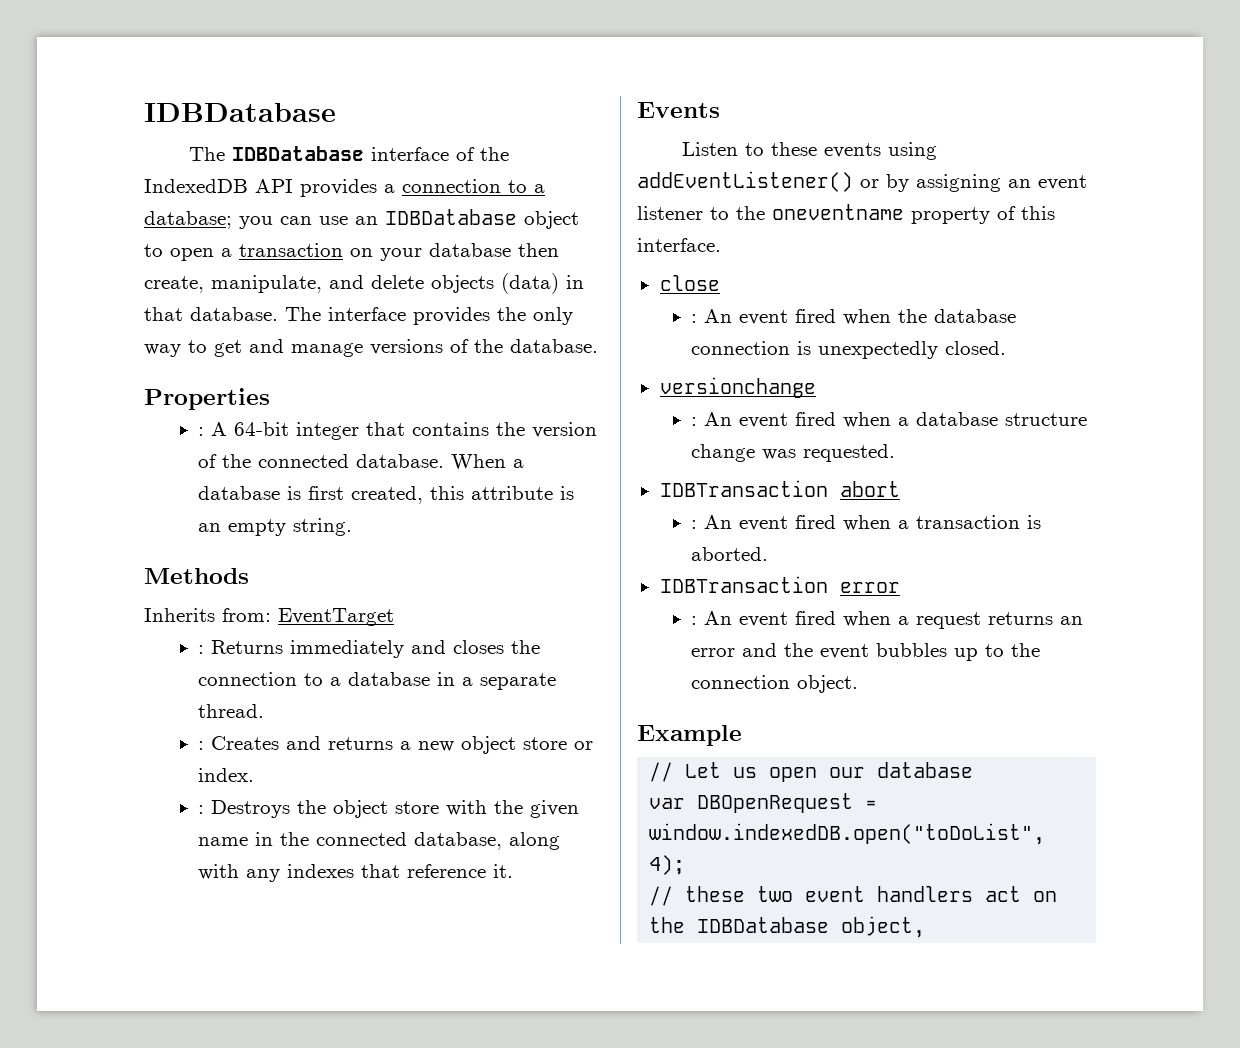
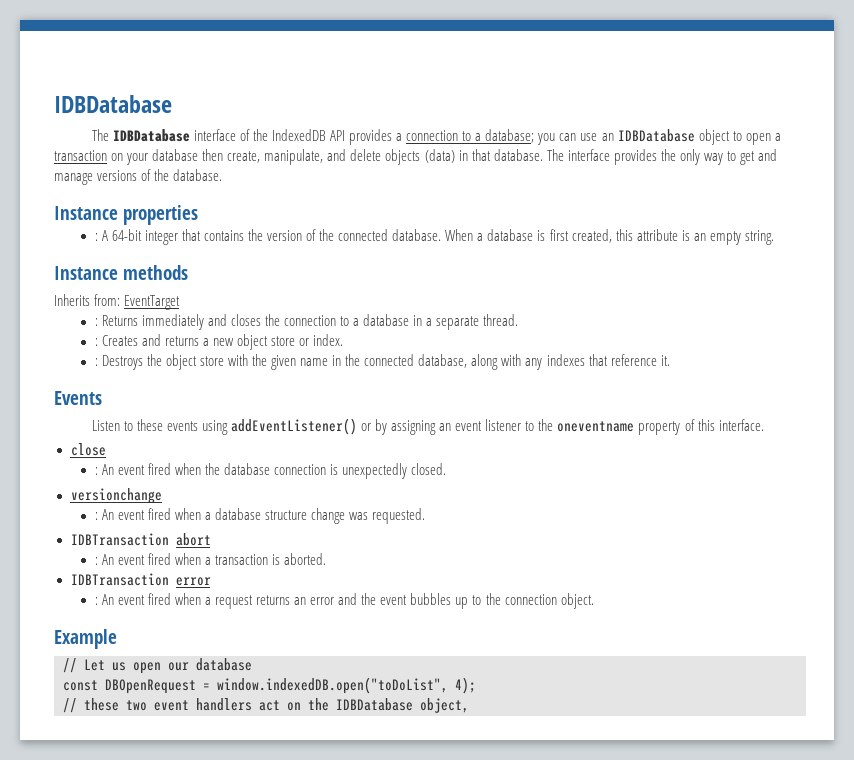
- Properties
+ Instance properties
- Methods
+ Instance methods
- var DBOpenRequest = window.indexedDB.open("toDoList", 4);
+ const DBOpenRequest = window.indexedDB.open("toDoList", 4);

